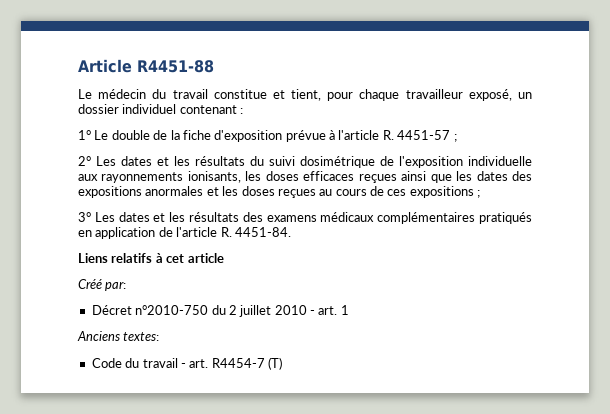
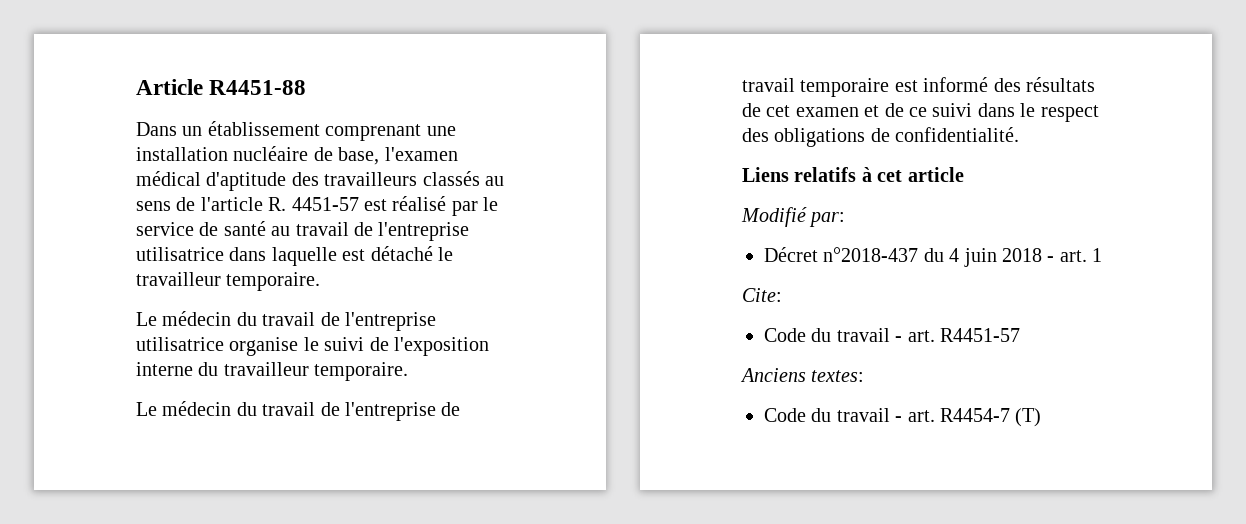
- Le médecin du travail constitue et tient, pour chaque travailleur exposé, un dossier individuel contenant :
- 1° Le double de la fiche d'exposition prévue à l'article R. 4451-57 ;
- 2° Les dates et les résultats du suivi dosimétrique de l'exposition individuelle aux rayonnements ionisants, les doses efficaces reçues ainsi que les dates des expositions anormales et les doses reçues au cours de ces expositions ;
- 3° Les dates et les résultats des examens médicaux complémentaires pratiqués en application de l'article R. 4451-84.
+ Dans un établissement comprenant une installation nucléaire de base, l'examen médical d'aptitude des travailleurs classés au sens de l'article R. 4451-57 est réalisé par le service de santé au travail de l'entreprise utilisatrice dans laquelle est détaché le travailleur temporaire.
+ Le médecin du travail de l'entreprise utilisatrice organise le suivi de l'exposition interne du travailleur temporaire.
+ Le médecin du travail de l'entreprise de travail temporaire est informé des résultats de cet examen et de ce suivi dans le respect des obligations de confidentialité.
- Créé par:
+ Modifié par:
- Décret n°2010-750 du 2 juillet 2010 - art. 1
+ Décret n°2018-437 du 4 juin 2018 - art. 1
+ Cite:
+ Code du travail - art. R4451-57

